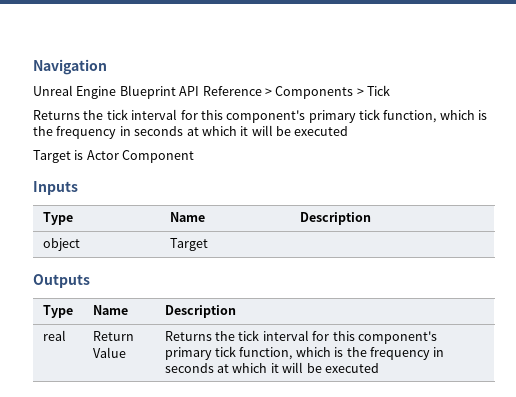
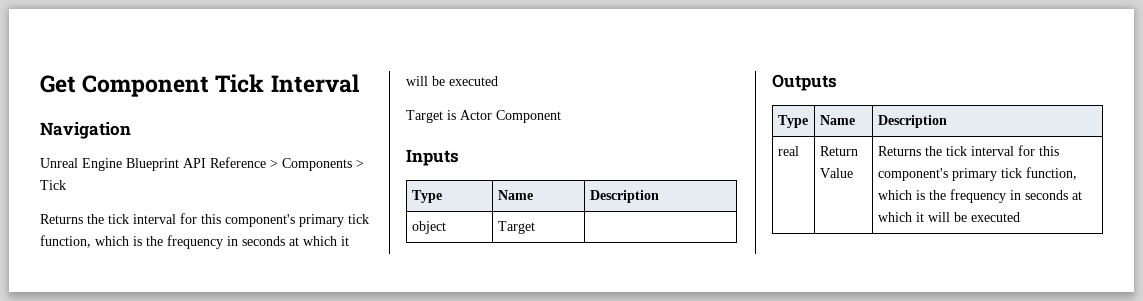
+ Get Component Tick Interval

